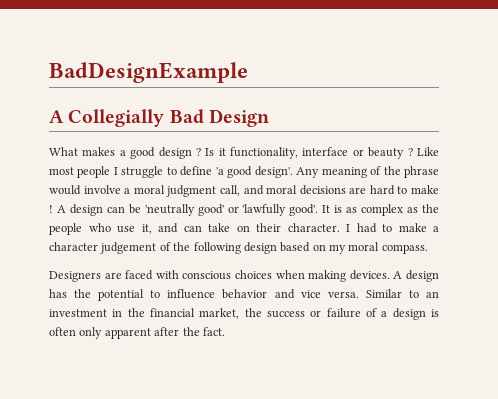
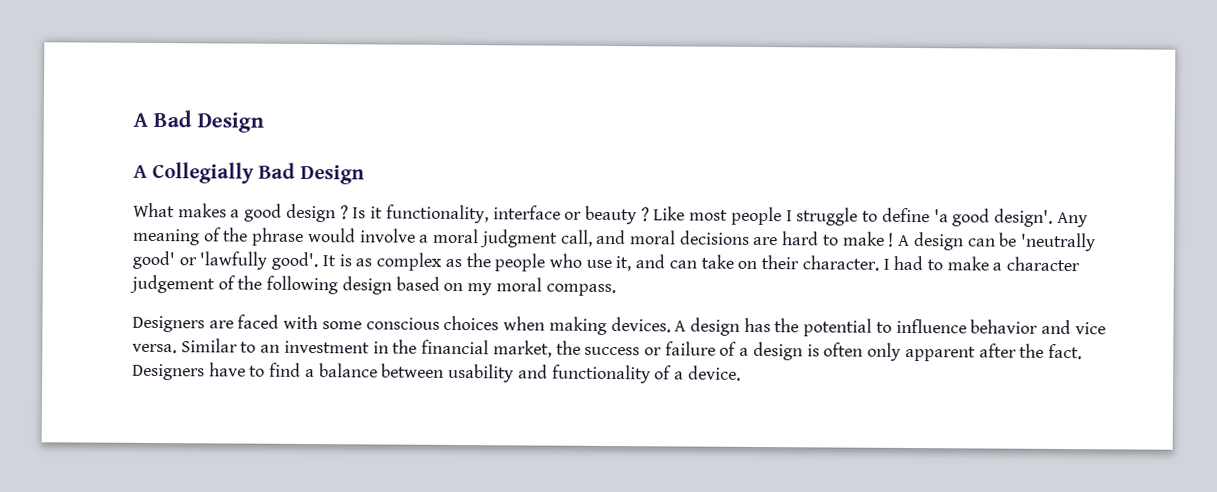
- BadDesignExample
+ A Bad Design
- Designers are faced with conscious choices when making devices.
+ Designers are faced with some conscious choices when making devices.
+ Designers have to find a balance between usability and functionality of a device.

